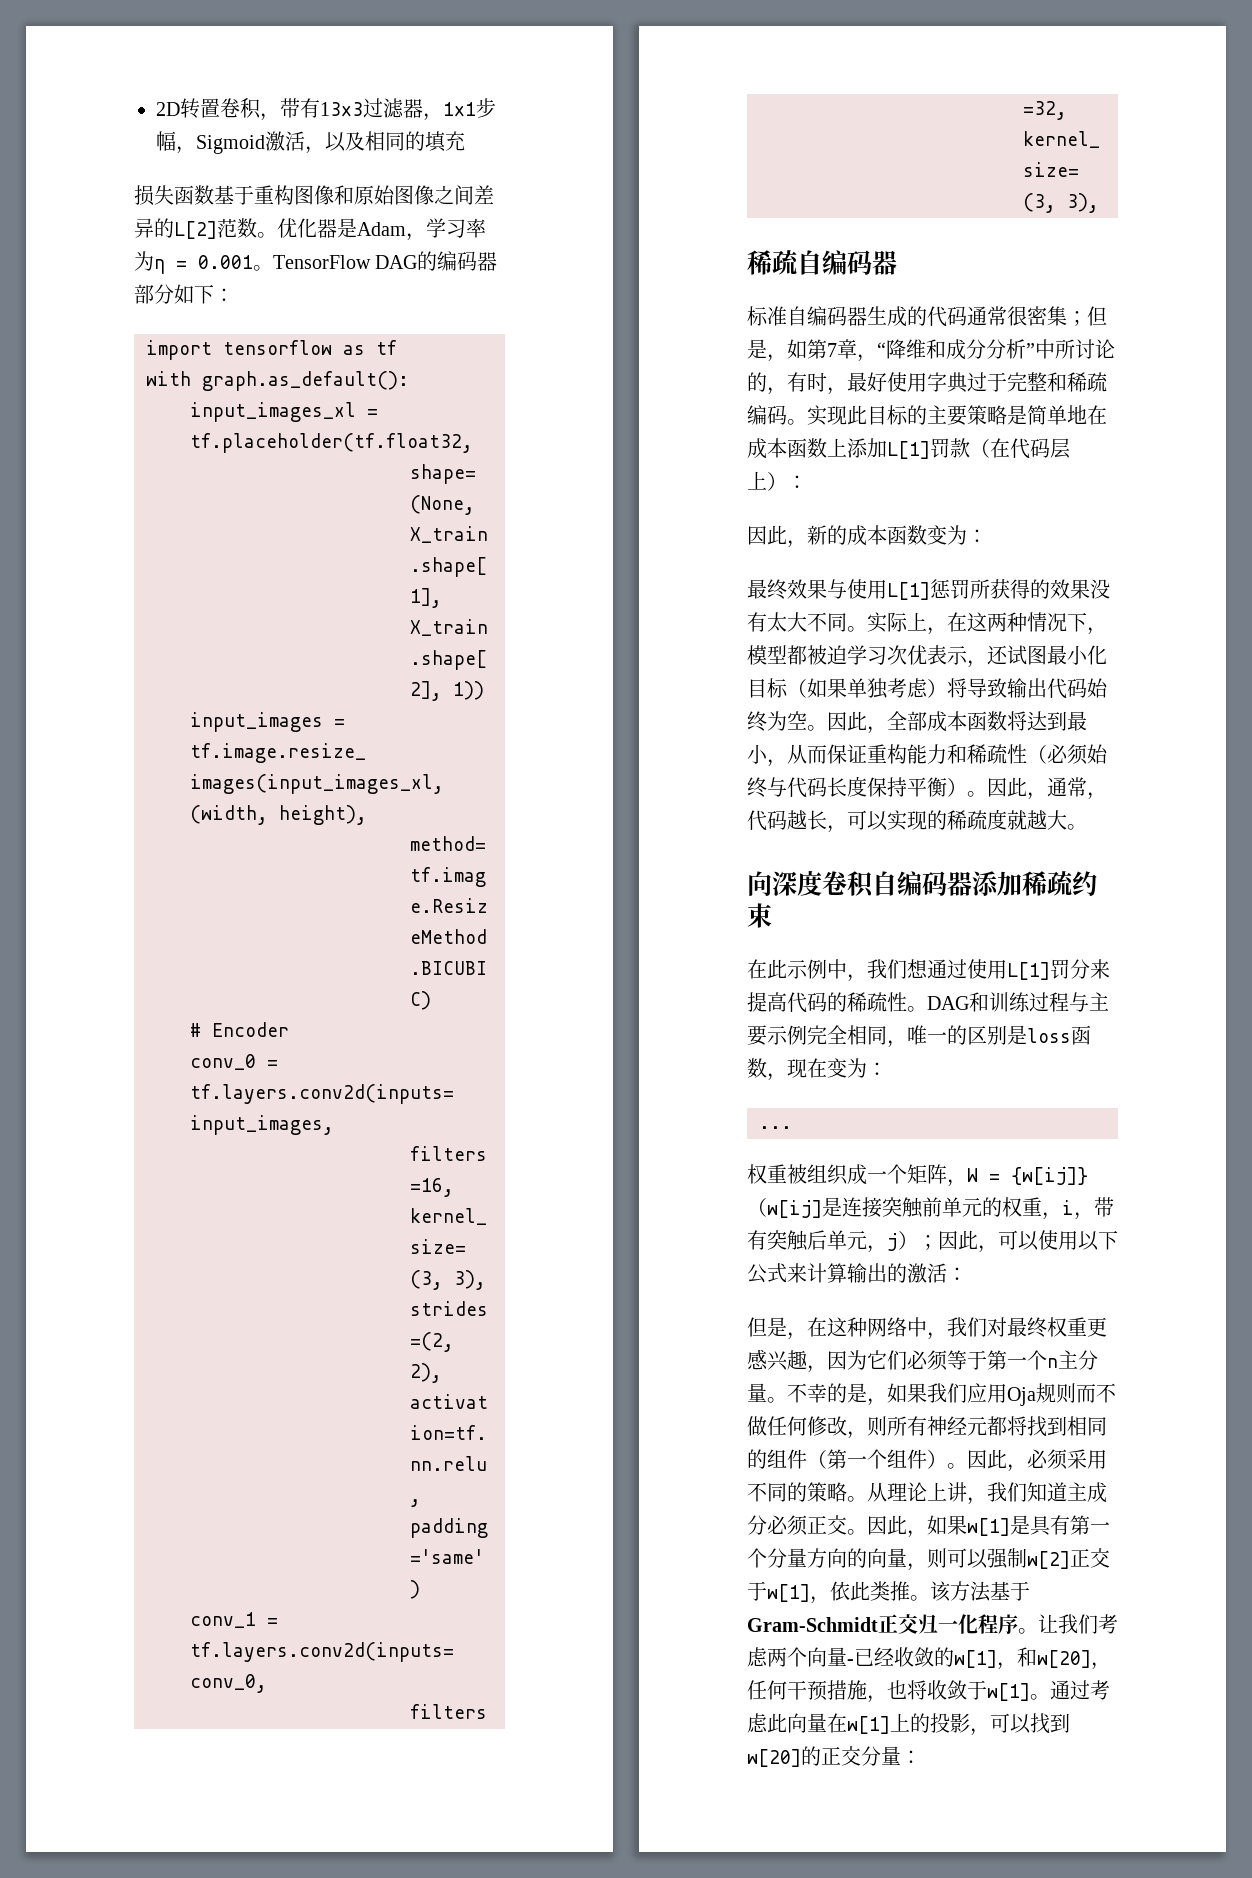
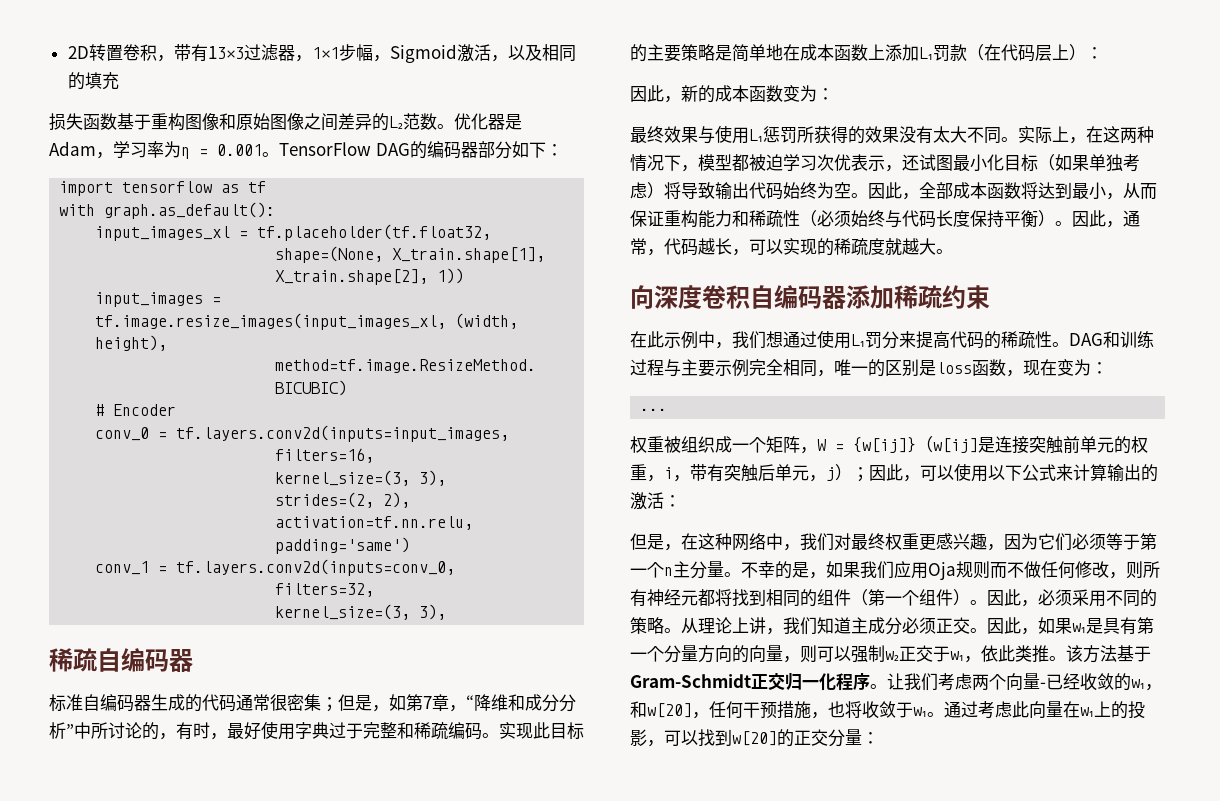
- 损失函数基于重构图像和原始图像之间差异的L[2]范数。
+ 损失函数基于重构图像和原始图像之间差异的L₂范数。
- 实现此目标的主要策略是简单地在成本函数上添加L[1]罚款（在代码层上）：
+ 实现此目标的主要策略是简单地在成本函数上添加L₁罚款（在代码层上）：
- 最终效果与使用L[1]惩罚所获得的效果没有太大不同。
+ 最终效果与使用L₁惩罚所获得的效果没有太大不同。
- 在此示例中，我们想通过使用L[1]罚分来提高代码的稀疏性。
+ 在此示例中，我们想通过使用L₁罚分来提高代码的稀疏性。
- 因此，如果w[1]是具有第一个分量方向的向量，则可以强制w[2]正交于w[1]，依此类推。
+ 因此，如果w₁是具有第一个分量方向的向量，则可以强制w₂正交于w₁，依此类推。
- 让我们考虑两个向量-已经收敛的w[1]，和w[20]，任何干预措施，也将收敛于w[1]。
+ 让我们考虑两个向量-已经收敛的w₁，和w[20]，任何干预措施，也将收敛于w₁。
- 通过考虑此向量在w[1]上的投影，可以找到w[20]的正交分量：
+ 通过考虑此向量在w₁上的投影，可以找到w[20]的正交分量：

